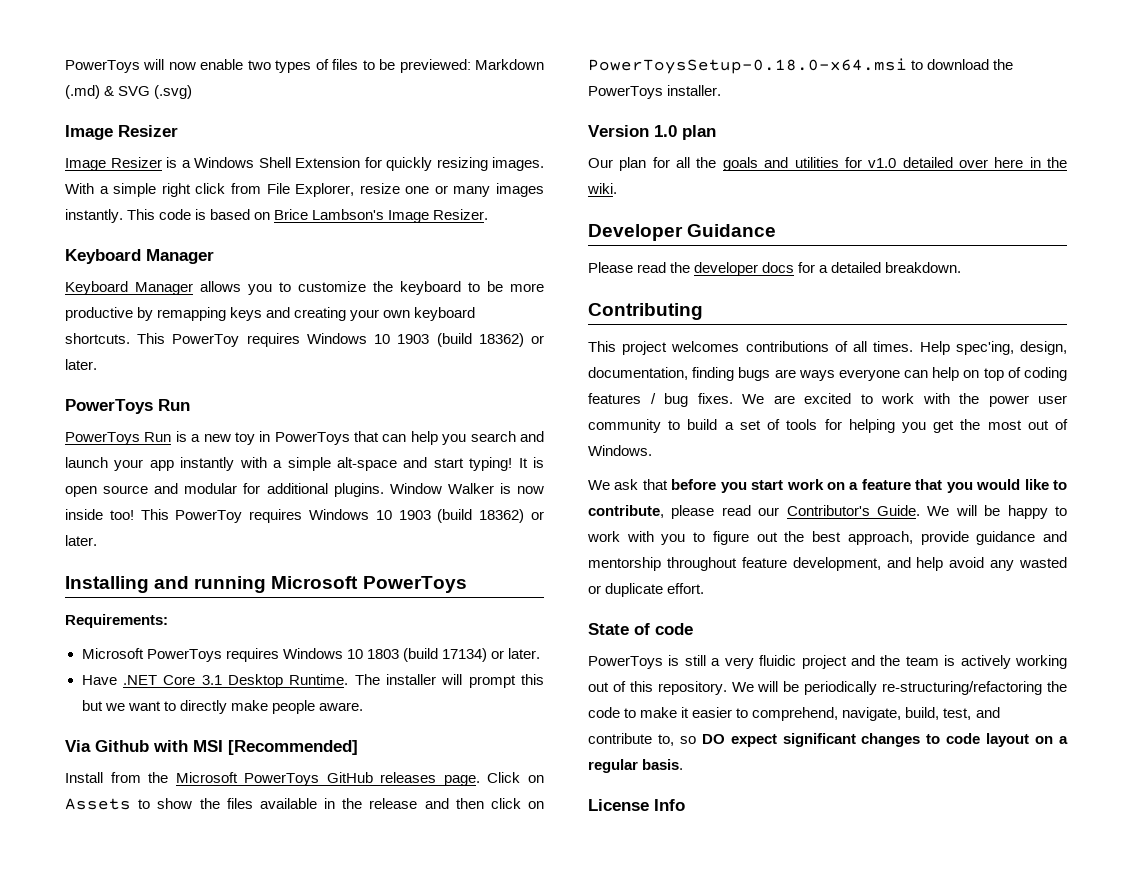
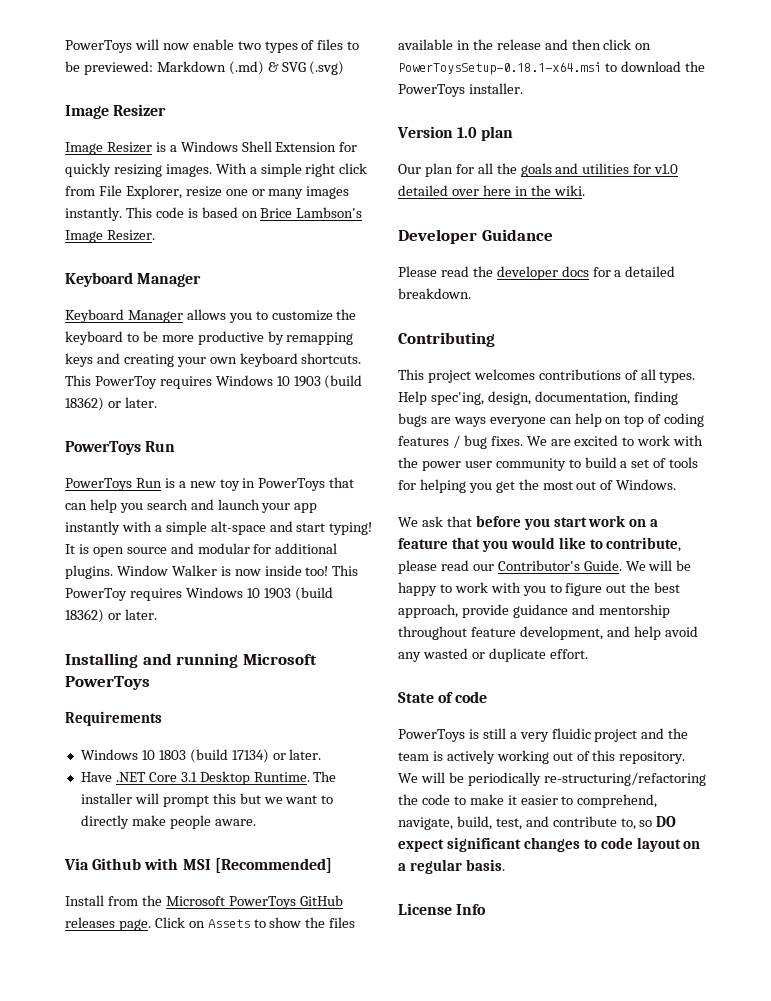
- Requirements:
- Microsoft PowerToys requires Windows 10 1803 (build 17134) or later.
+ Requirements
+ Windows 10 1803 (build 17134) or later.
- Click on Assets to show the files available in the release and then click on PowerToysSetup-0.18.0-x64.msi to download the PowerToys installer.
+ Click on Assets to show the files available in the release and then click on PowerToysSetup-0.18.1-x64.msi to download the PowerToys installer.
- This project welcomes contributions of all times.
+ This project welcomes contributions of all types.

